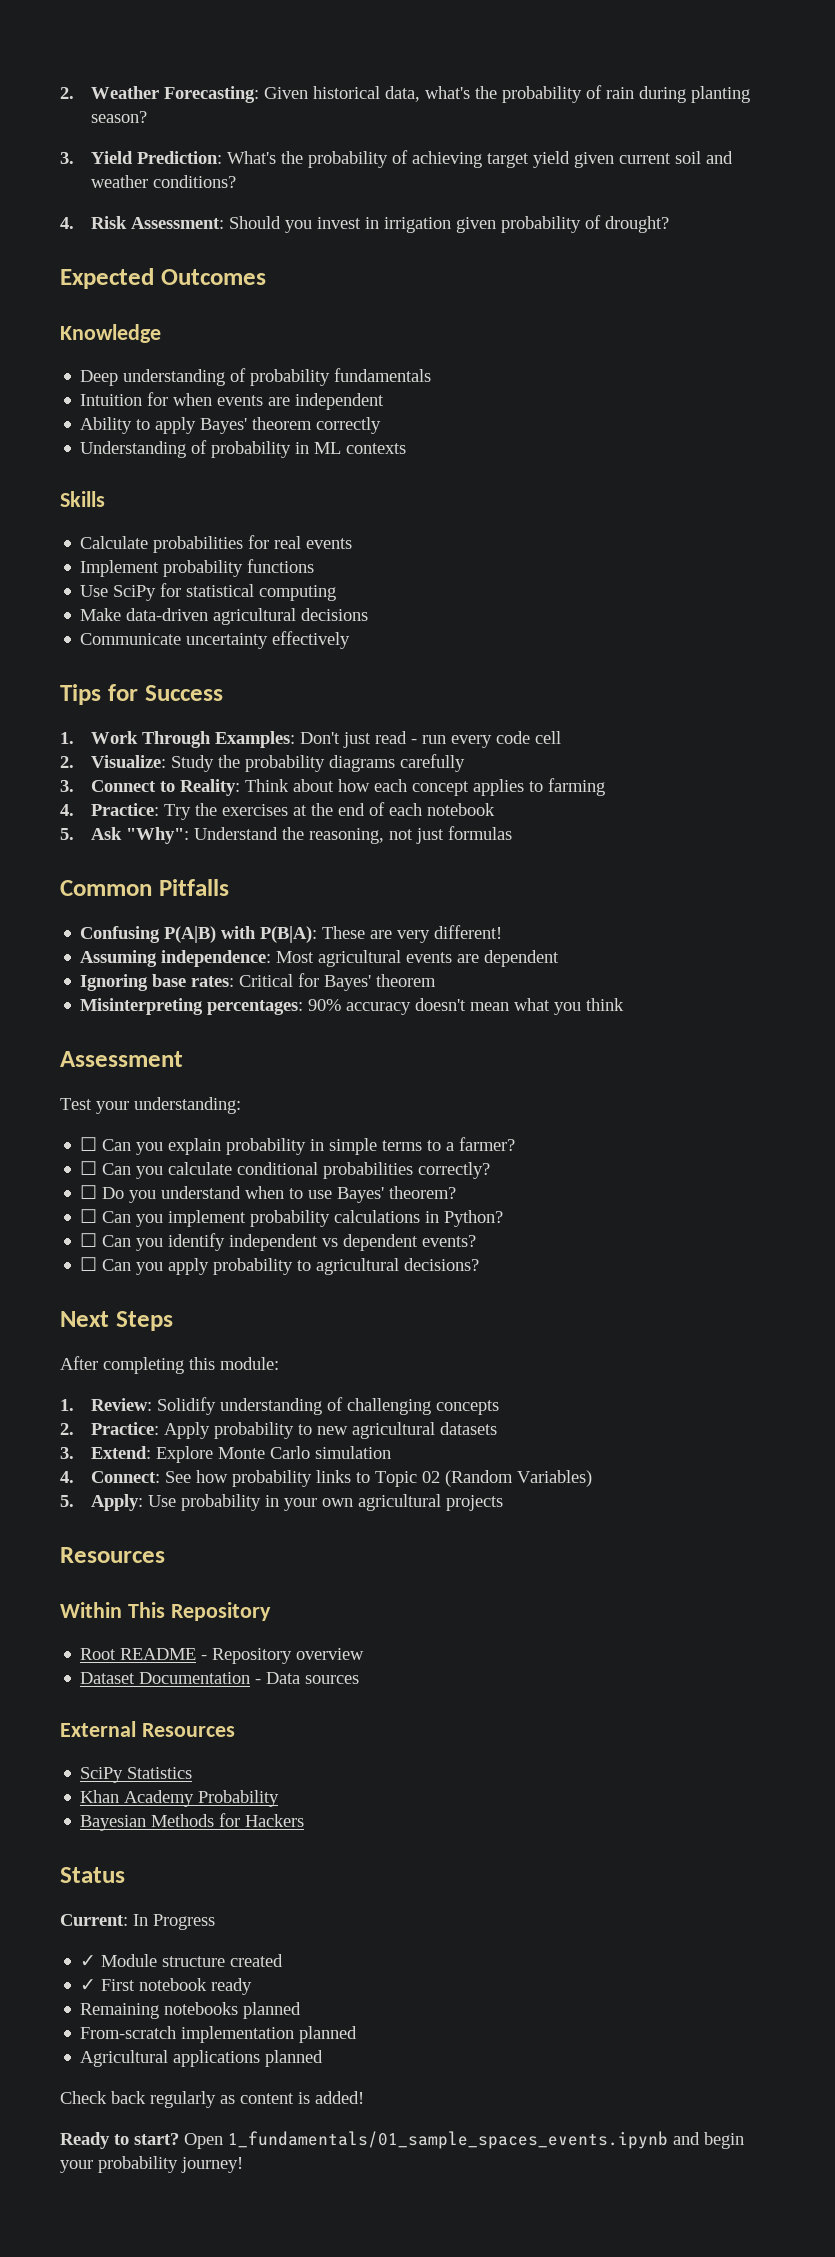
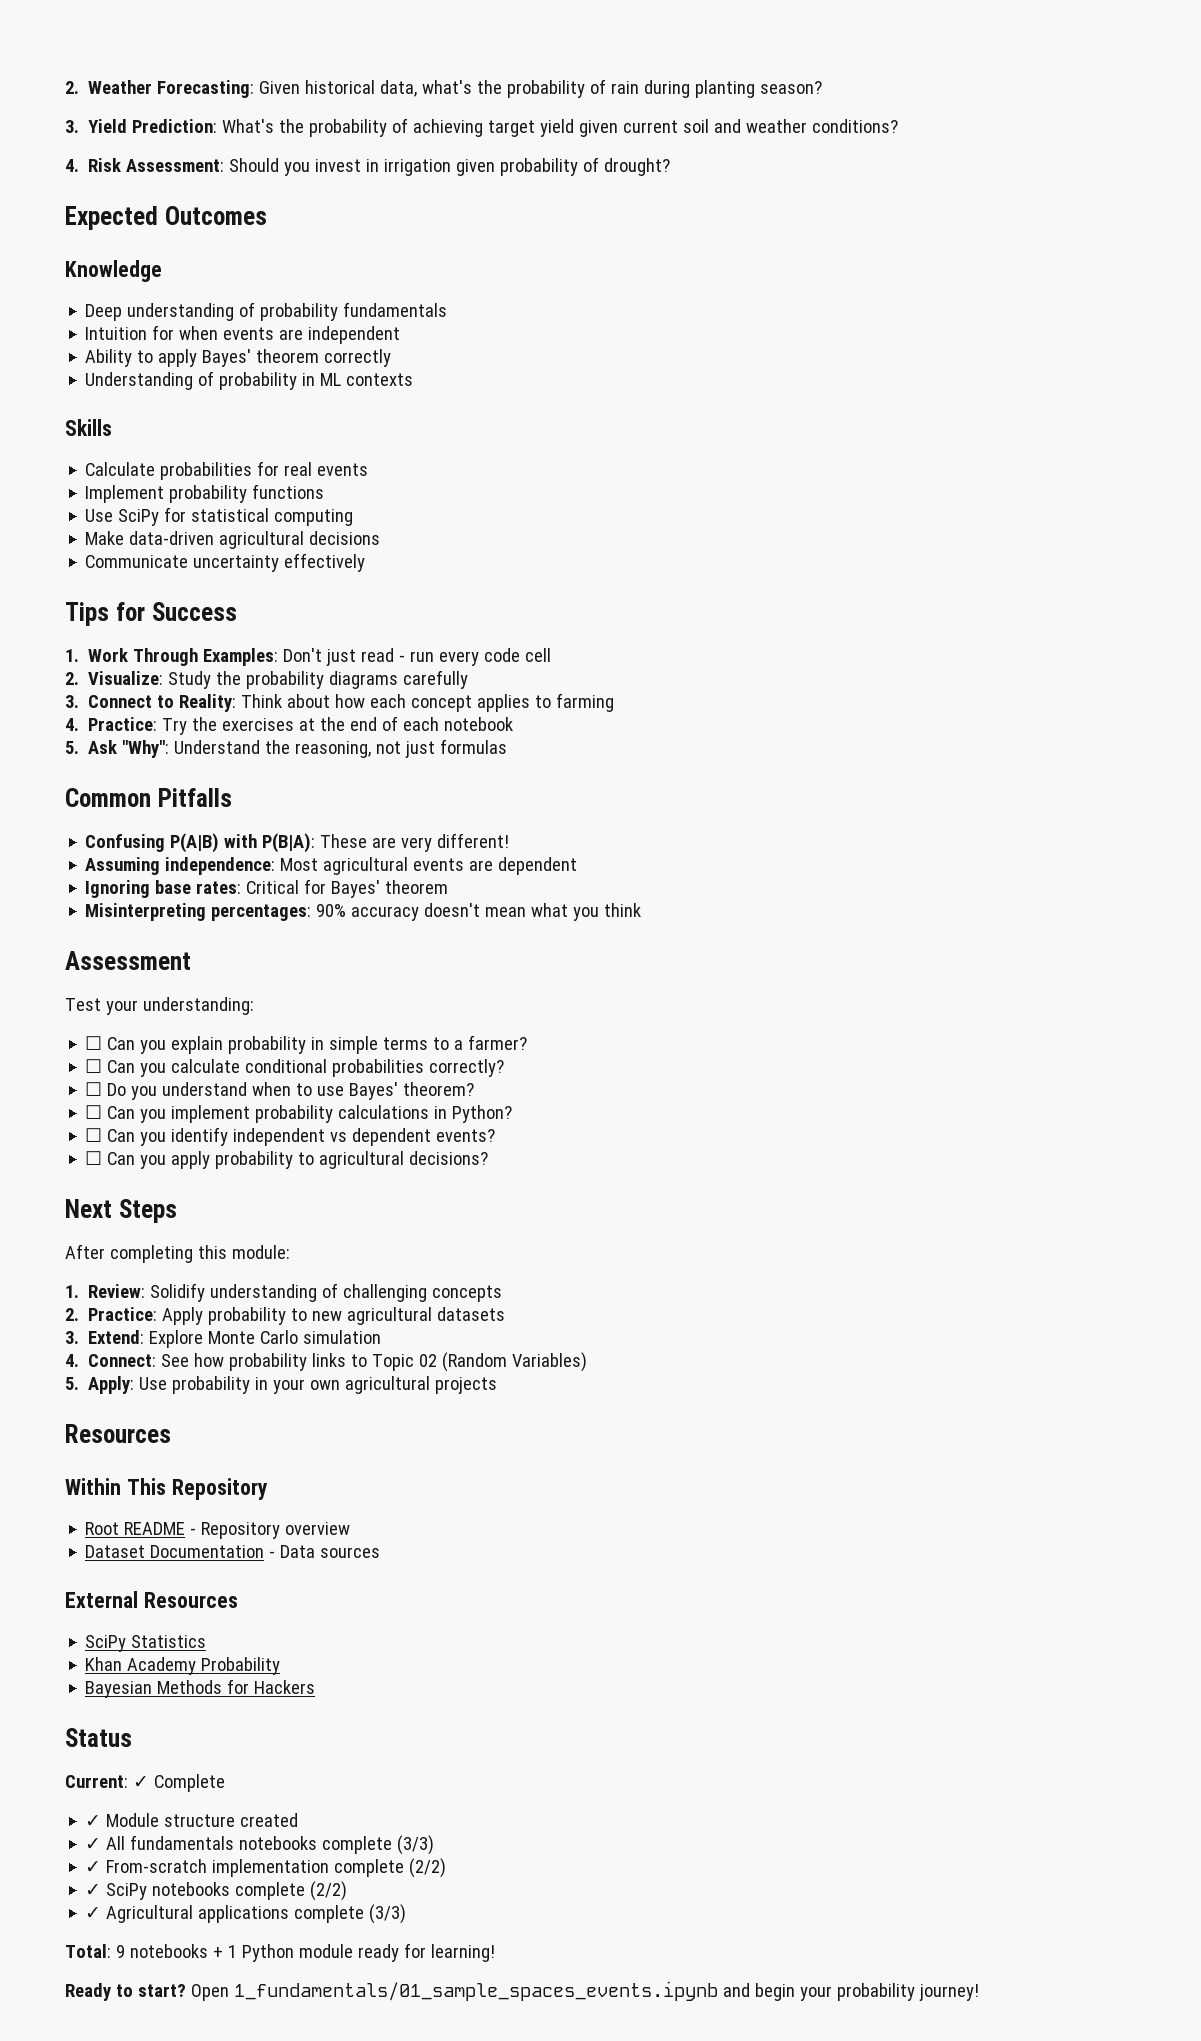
- Current: In Progress
+ Current: ✓ Complete
- ✓ First notebook ready
- Remaining notebooks planned
- From-scratch implementation planned
- Agricultural applications planned
- Check back regularly as content is added!
+ ✓ All fundamentals notebooks complete (3/3)
+ ✓ From-scratch implementation complete (2/2)
+ ✓ SciPy notebooks complete (2/2)
+ ✓ Agricultural applications complete (3/3)
+ Total: 9 notebooks + 1 Python module ready for learning!

